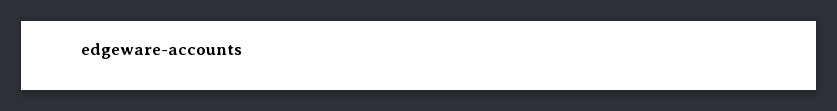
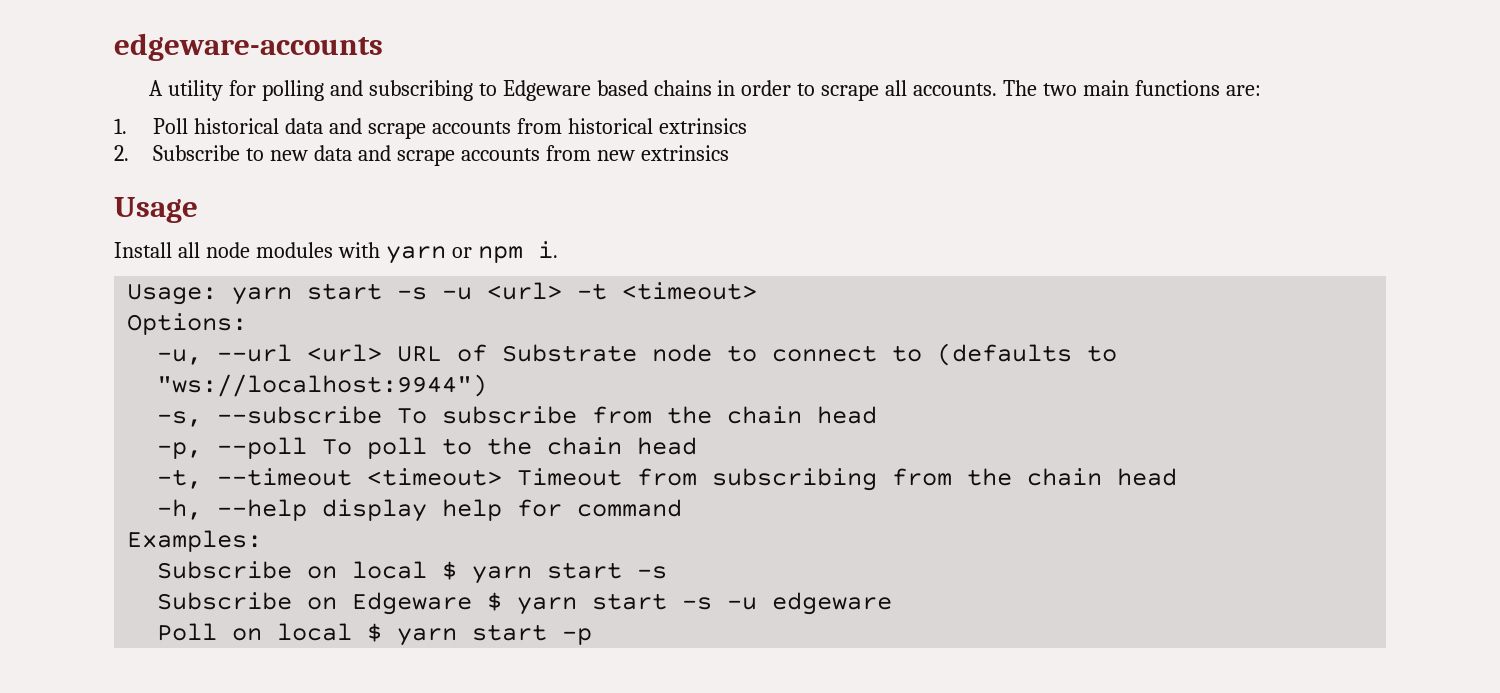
+ A utility for polling and subscribing to Edgeware based chains in order to scrape all accounts. The two main functions are:
+ 1. Poll historical data and scrape accounts from historical extrinsics
+ 2. Subscribe to new data and scrape accounts from new extrinsics
+ Usage
+ Install all node modules with yarn or npm i.
+ Usage: yarn start -s -u <url> -t <timeout>
+ Options:
+ -u, --url <url> URL of Substrate node to connect to (defaults to "ws://localhost:9944")
+ -s, --subscribe To subscribe from the chain head
+ -p, --poll To poll to the chain head
+ -t, --timeout <timeout> Timeout from subscribing from the chain head
+ -h, --help display help for command
+ Examples:
+ Subscribe on local $ yarn start -s
+ Subscribe on Edgeware $ yarn start -s -u edgeware
+ Poll on local $ yarn start -p

